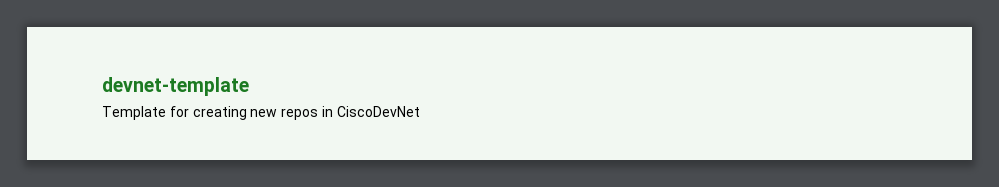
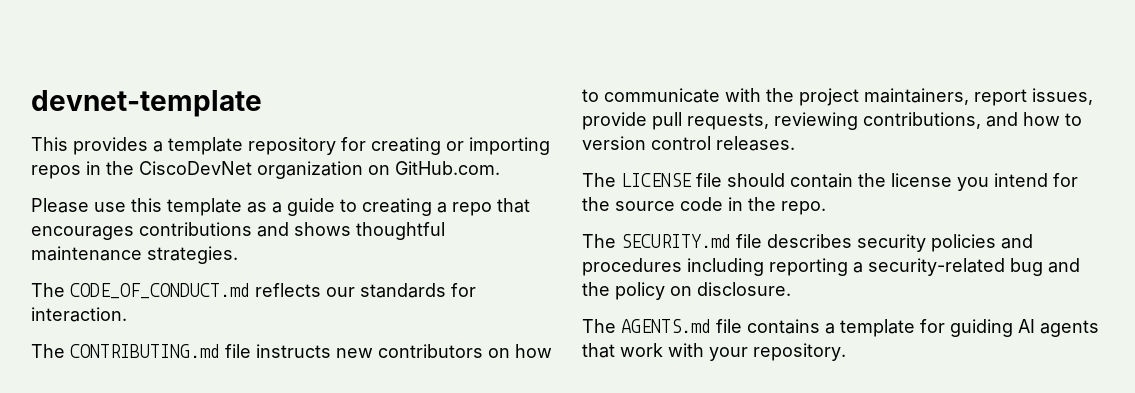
- Template for creating new repos in CiscoDevNet
+ This provides a template repository for creating or importing repos in the CiscoDevNet organization on GitHub.com.
+ Please use this template as a guide to creating a repo that encourages contributions and shows thoughtful maintenance strategies.
+ The CODE_OF_CONDUCT.md reflects our standards for interaction.
+ The CONTRIBUTING.md file instructs new contributors on how to communicate with the project maintainers, report issues, provide pull requests, reviewing contributions, and how to version control releases.
+ The LICENSE file should contain the license you intend for the source code in the repo.
+ The SECURITY.md file describes security policies and procedures including reporting a security-related bug and the policy on disclosure.
+ The AGENTS.md file contains a template for guiding AI agents that work with your repository.

